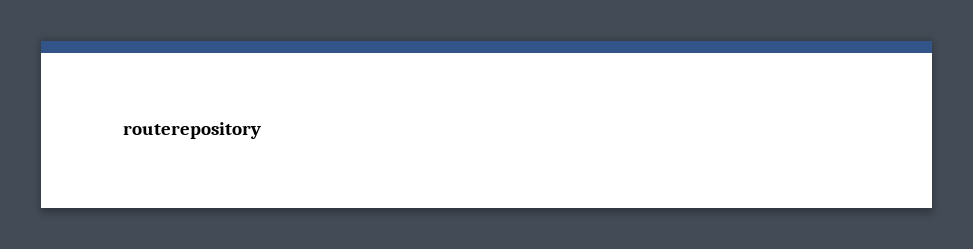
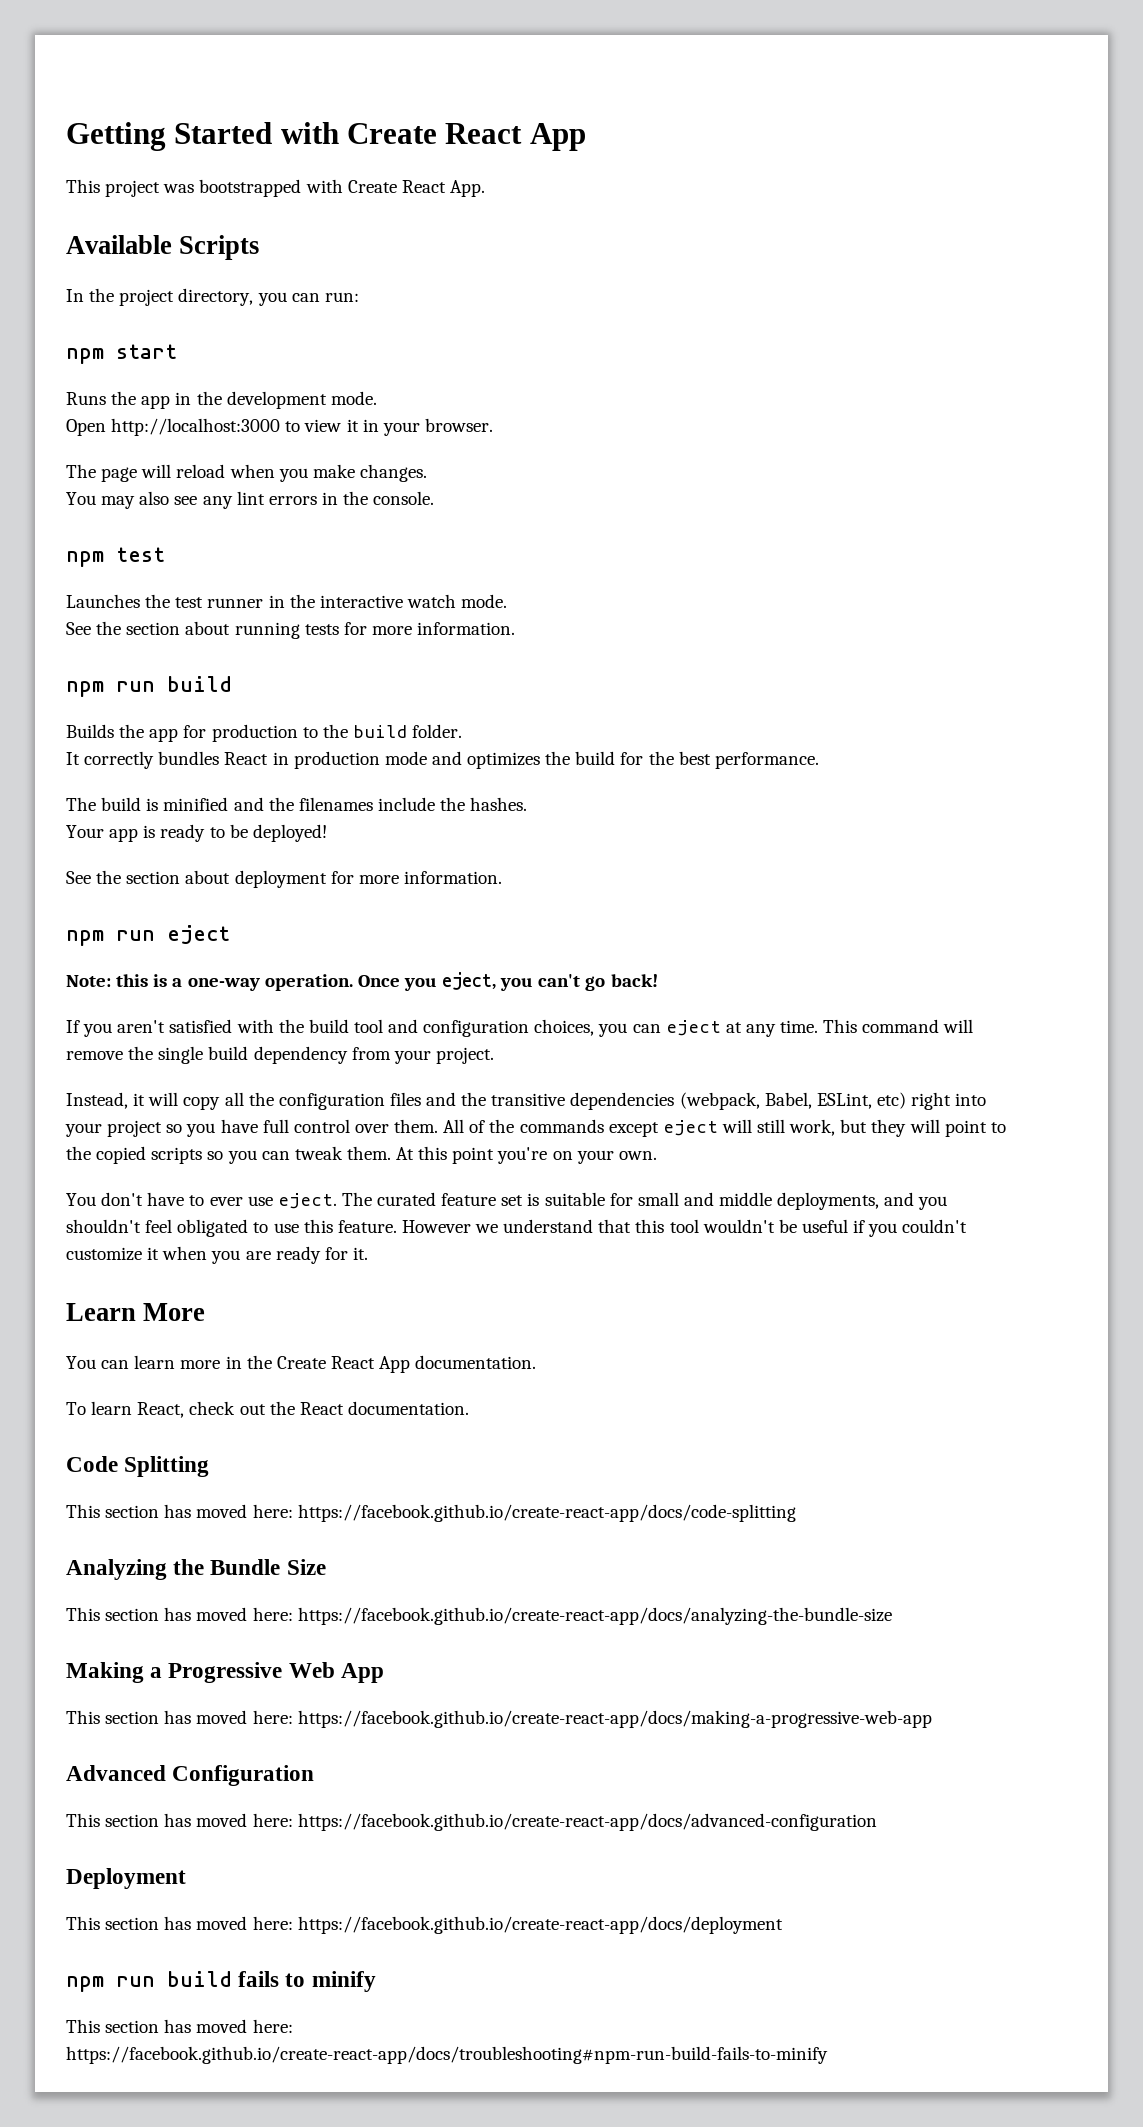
- routerepository
+ Getting Started with Create React App
+ This project was bootstrapped with Create React App.
+ Available Scripts
+ In the project directory, you can run:
+ npm start
+ Runs the app in the development mode.
+ Open http://localhost:3000 to view it in your browser.
+ The page will reload when you make changes.
+ You may also see any lint errors in the console.
+ npm test
+ Launches the test runner in the interactive watch mode.
+ See the section about running tests for more information.
+ npm run build
+ Builds the app for production to the build folder.
+ It correctly bundles React in production mode and optimizes the build for the best performance.
+ The build is minified and the filenames include the hashes.
+ Your app is ready to be deployed!
+ See the section about deployment for more information.
+ npm run eject
+ Note: this is a one-way operation. Once you eject, you can't go back!
+ If you aren't satisfied with the build tool and configuration choices, you can eject at any time. This command will remove the single build dependency from your project.
+ Instead, it will copy all the configuration files and the transitive dependencies (webpack, Babel, ESLint, etc) right into your project so you have full control over them. All of the commands except eject will still work, but they will point to the copied scripts so you can tweak them. At this point you're on your own.
+ You don't have to ever use eject. The curated feature set is suitable for small and middle deployments, and you shouldn't feel obligated to use this feature. However we understand that this tool wouldn't be useful if you couldn't customize it when you are ready for it.
+ Learn More
+ You can learn more in the Create React App documentation.
+ To learn React, check out the React documentation.
+ Code Splitting
+ This section has moved here: https://facebook.github.io/create-react-app/docs/code-splitting
+ Analyzing the Bundle Size
+ This section has moved here: https://facebook.github.io/create-react-app/docs/analyzing-the-bundle-size
+ Making a Progressive Web App
+ This section has moved here: https://facebook.github.io/create-react-app/docs/making-a-progressive-web-app
+ Advanced Configuration
+ This section has moved here: https://facebook.github.io/create-react-app/docs/advanced-configuration
+ Deployment
+ This section has moved here: https://facebook.github.io/create-react-app/docs/deployment
+ npm run build fails to minify
+ This section has moved here: https://facebook.github.io/create-react-app/docs/troubleshooting#npm-run-build-fails-to-minify

